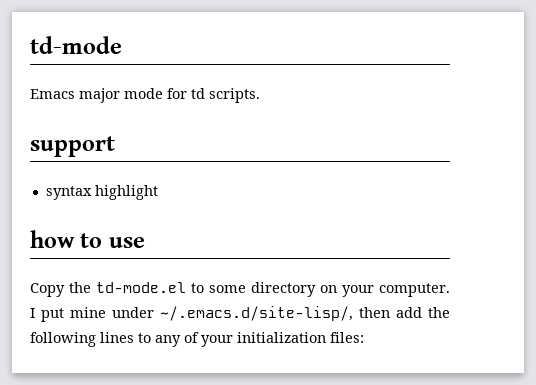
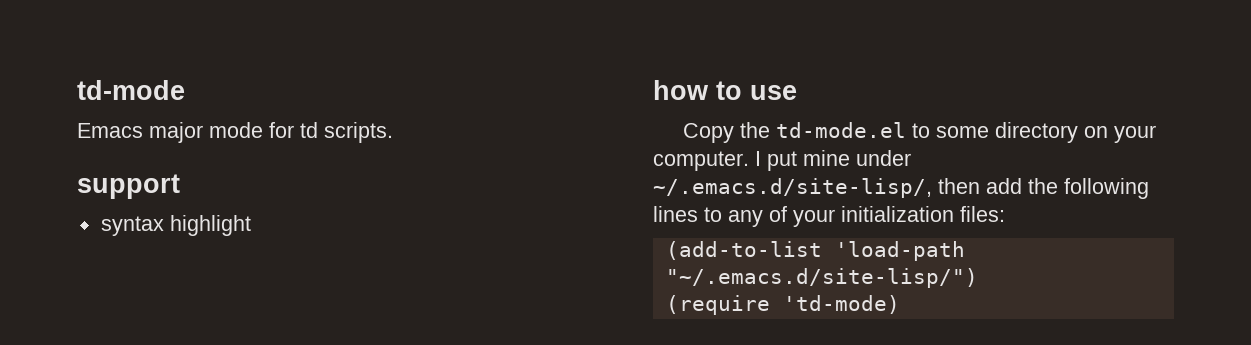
+ (add-to-list 'load-path "~/.emacs.d/site-lisp/")
+ (require 'td-mode)

